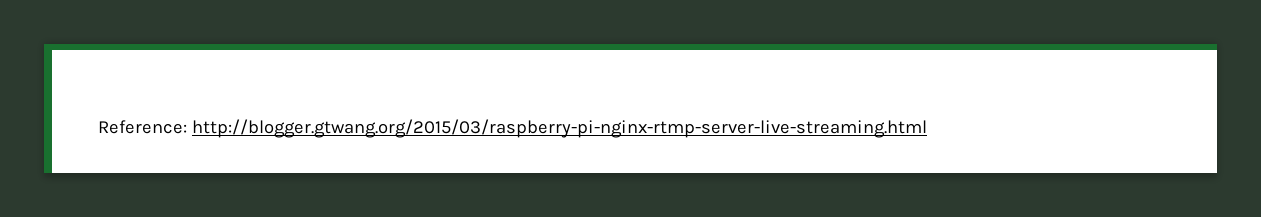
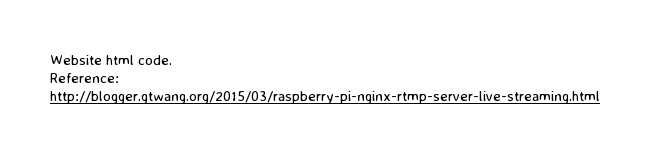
+ Website html code.

